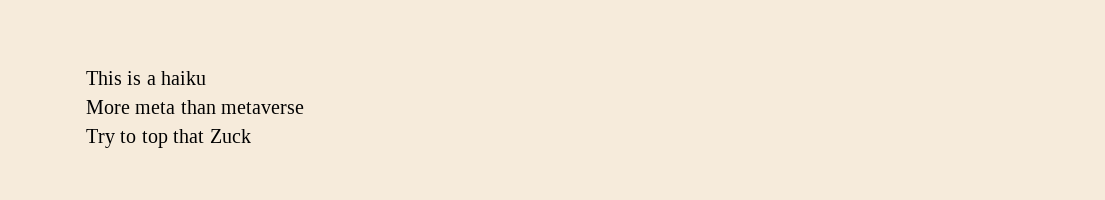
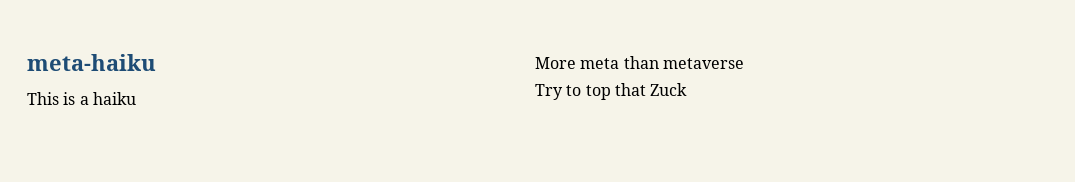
+ meta-haiku

